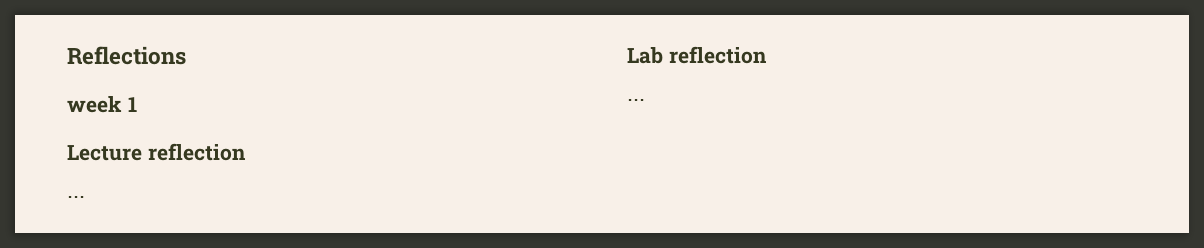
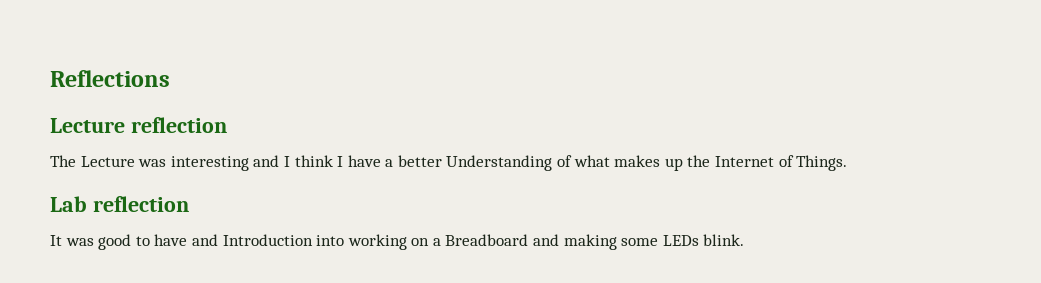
- week 1
  Lecture reflection
- ...
+ The Lecture was interesting and I think I have a better Understanding of what makes up the Internet of Things.
  Lab reflection
- ...
+ It was good to have and Introduction into working on a Breadboard and making some LEDs blink.

